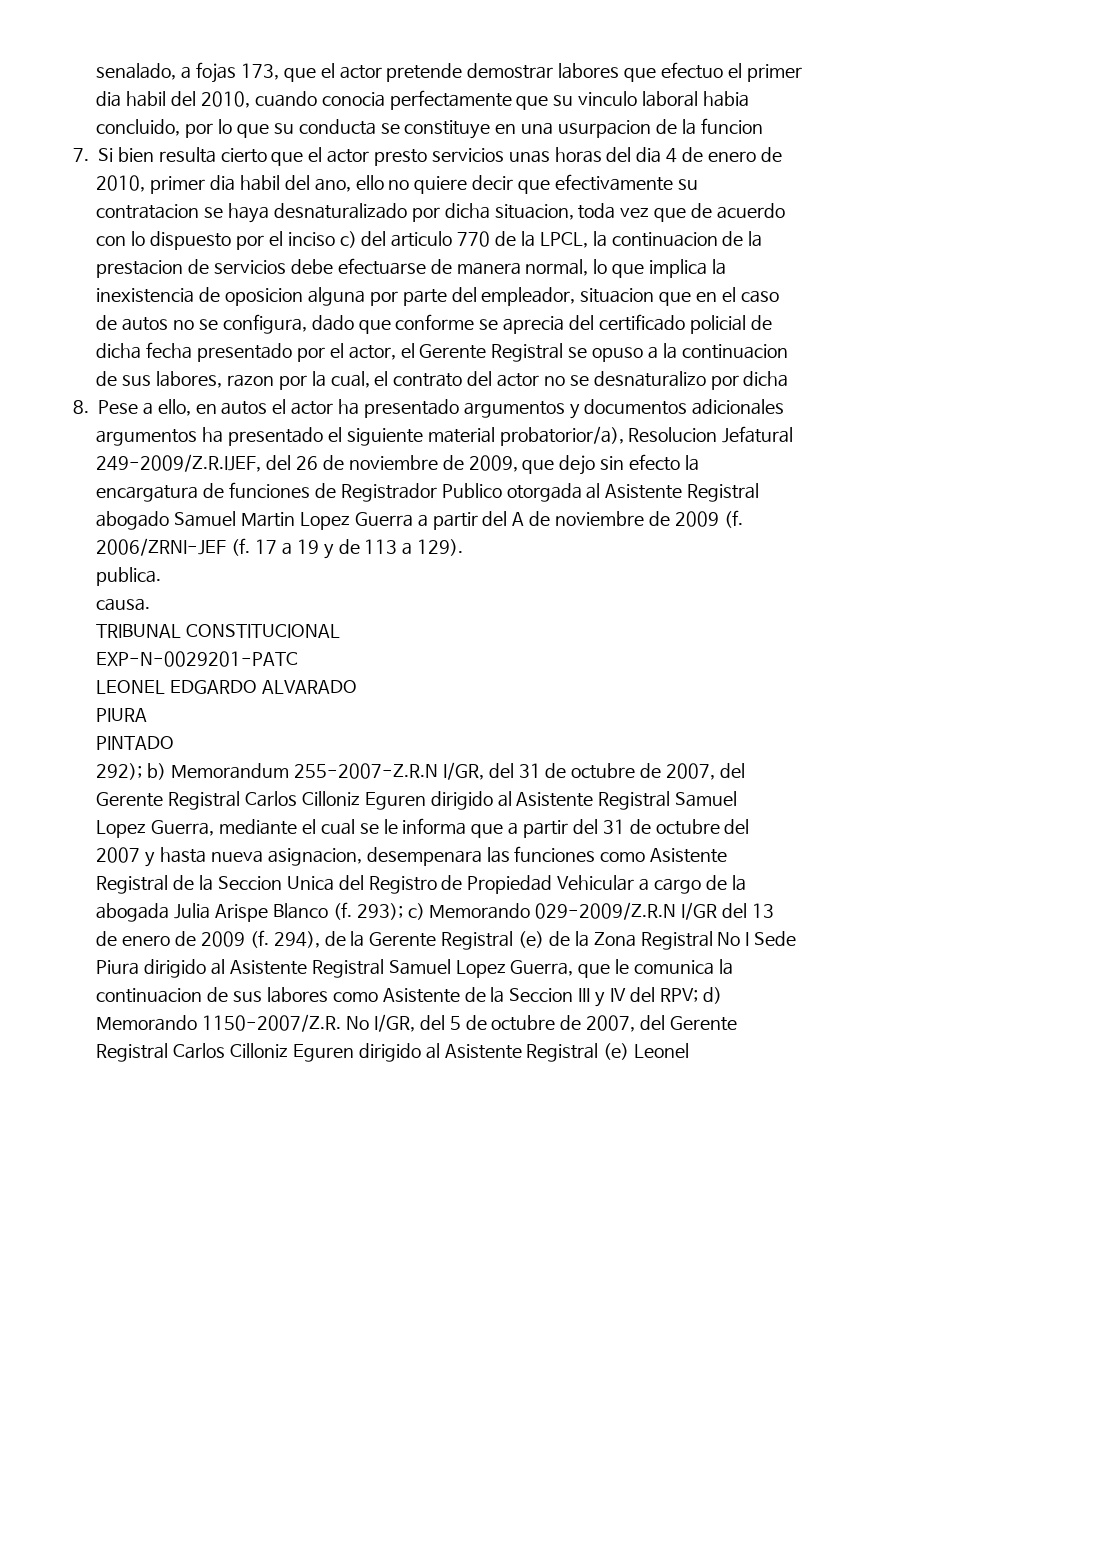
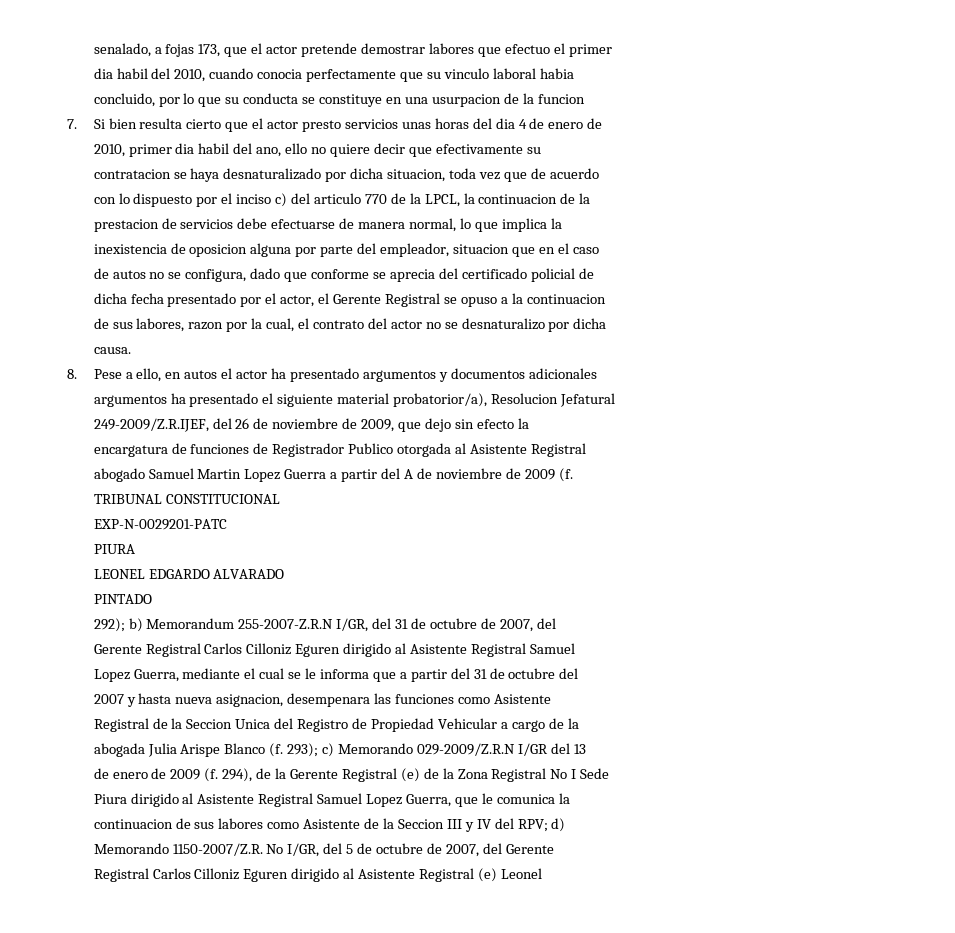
+ causa.
- 2006/ZRNI-JEF (f. 17 a 19 y de 113 a 129).
- publica.
- causa.
+ PIURA
- PIURA

